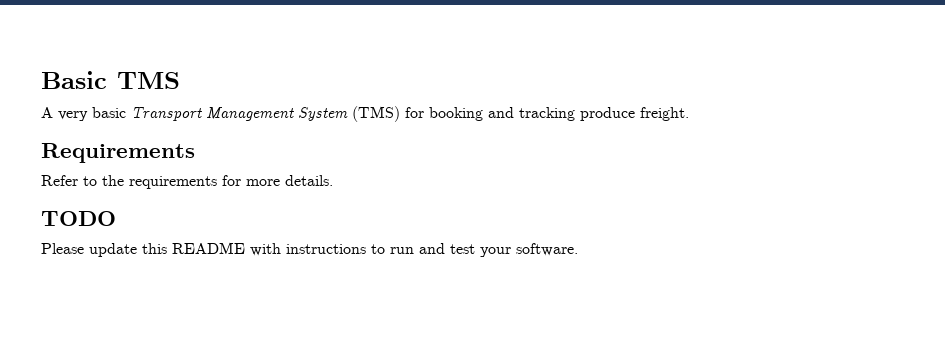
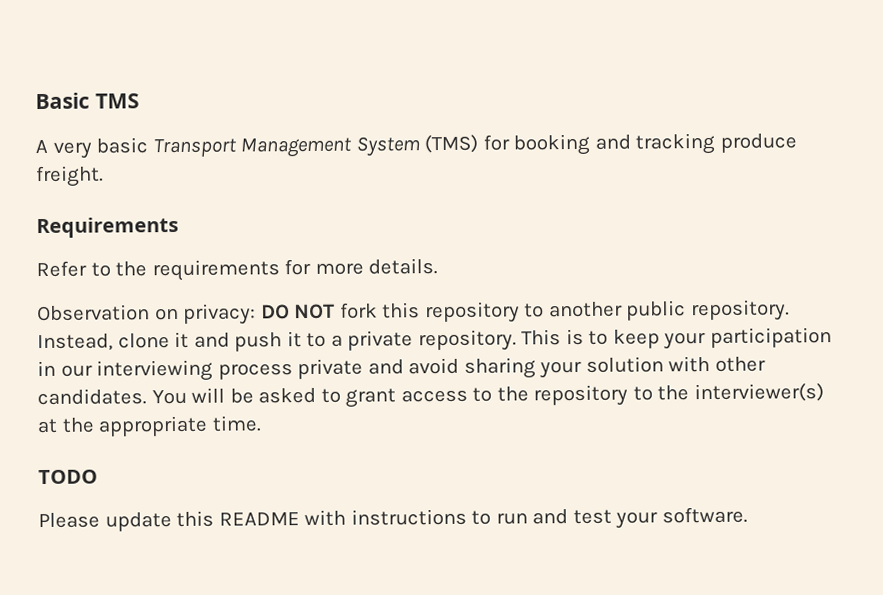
+ Observation on privacy: DO NOT fork this repository to another public repository. Instead, clone it and push it to a private repository. This is to keep your participation in our interviewing process private and avoid sharing your solution with other candidates. You will be asked to grant access to the repository to the interviewer(s) at the appropriate time.

